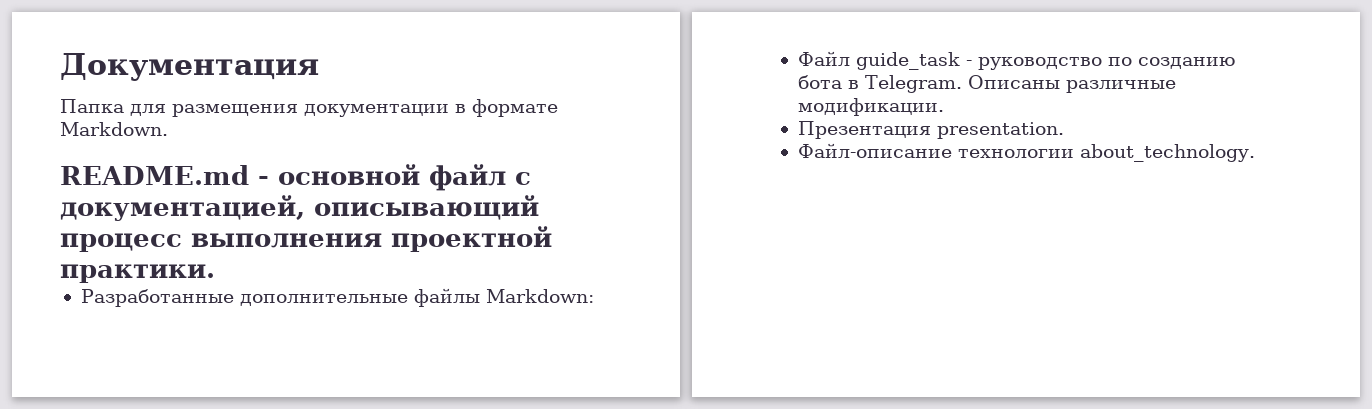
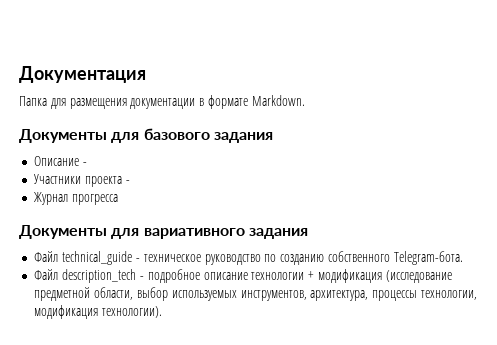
- README.md - основной файл с документацией, описывающий процесс выполнения проектной практики.
- Разработанные дополнительные файлы Markdown:
- Файл guide_task - руководство по созданию бота в Telegram. Описаны различные модификации.
- Презентация presentation.
- Файл-описание технологии about_technology.
+ Документы для базового задания
+ Описание -
+ Участники проекта -
+ Журнал прогресса
+ Документы для вариативного задания
+ Файл technical_guide - техническое руководство по созданию собственного Telegram-бота.
+ Файл description_tech - подробное описание технологии + модификация (исследование предметной области, выбор используемых инструментов, архитектура, процессы технологии, модификация технологии).

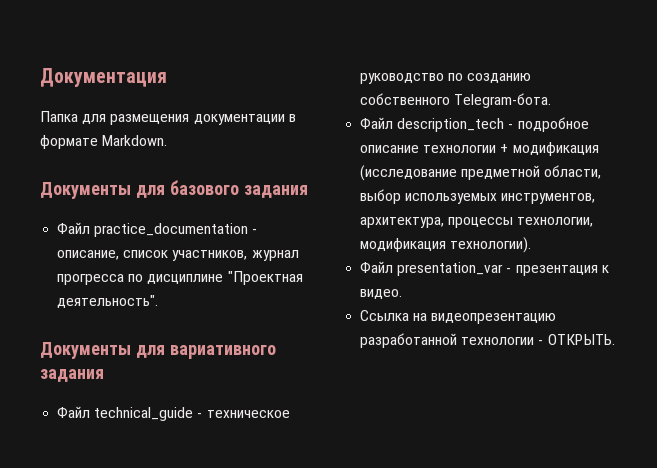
- Описание -
- Участники проекта -
- Журнал прогресса
+ Файл practice_documentation - описание, список участников, журнал прогресса по дисциплине "Проектная деятельность".
+ Файл presentation_var - презентация к видео.
+ Ссылка на видеопрезентацию разработанной технологии - ОТКРЫТЬ.

